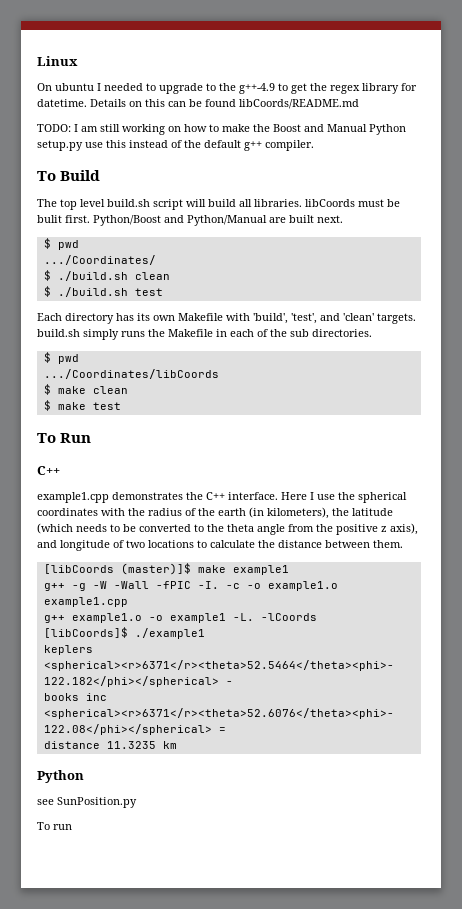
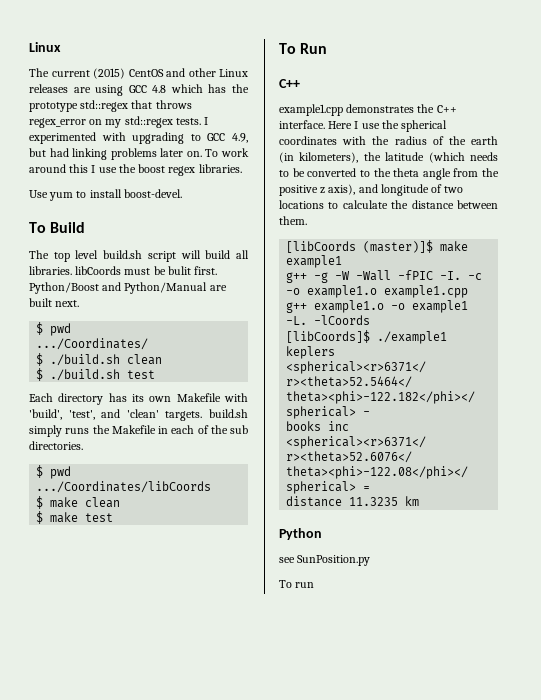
- On ubuntu I needed to upgrade to the g++-4.9 to get the regex library for datetime. Details on this can be found libCoords/README.md
- TODO: I am still working on how to make the Boost and Manual Python setup.py use this instead of the default g++ compiler.
+ The current (2015) CentOS and other Linux releases are using GCC 4.8 which has the prototype std::regex that throws regex_error on my std::regex tests. I experimented with upgrading to GCC 4.9, but had linking problems later on. To work around this I use the boost regex libraries.
+ Use yum to install boost-devel.

